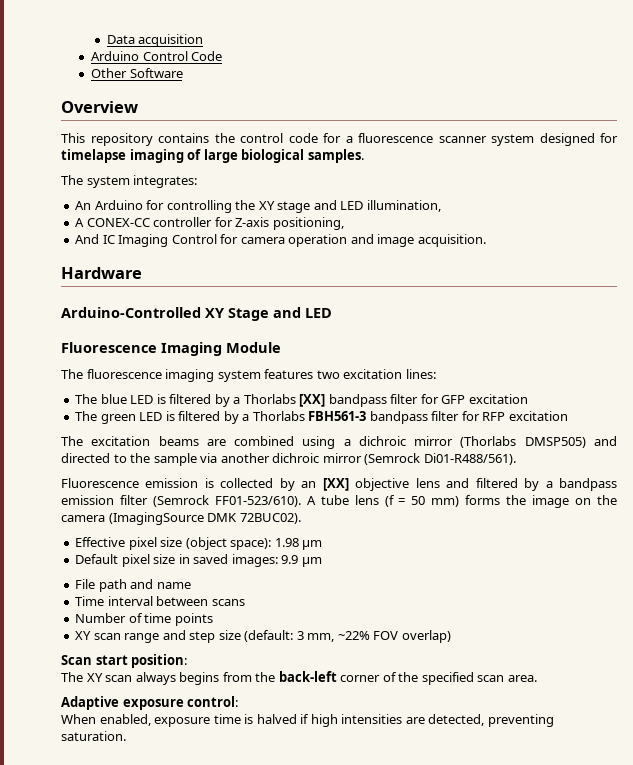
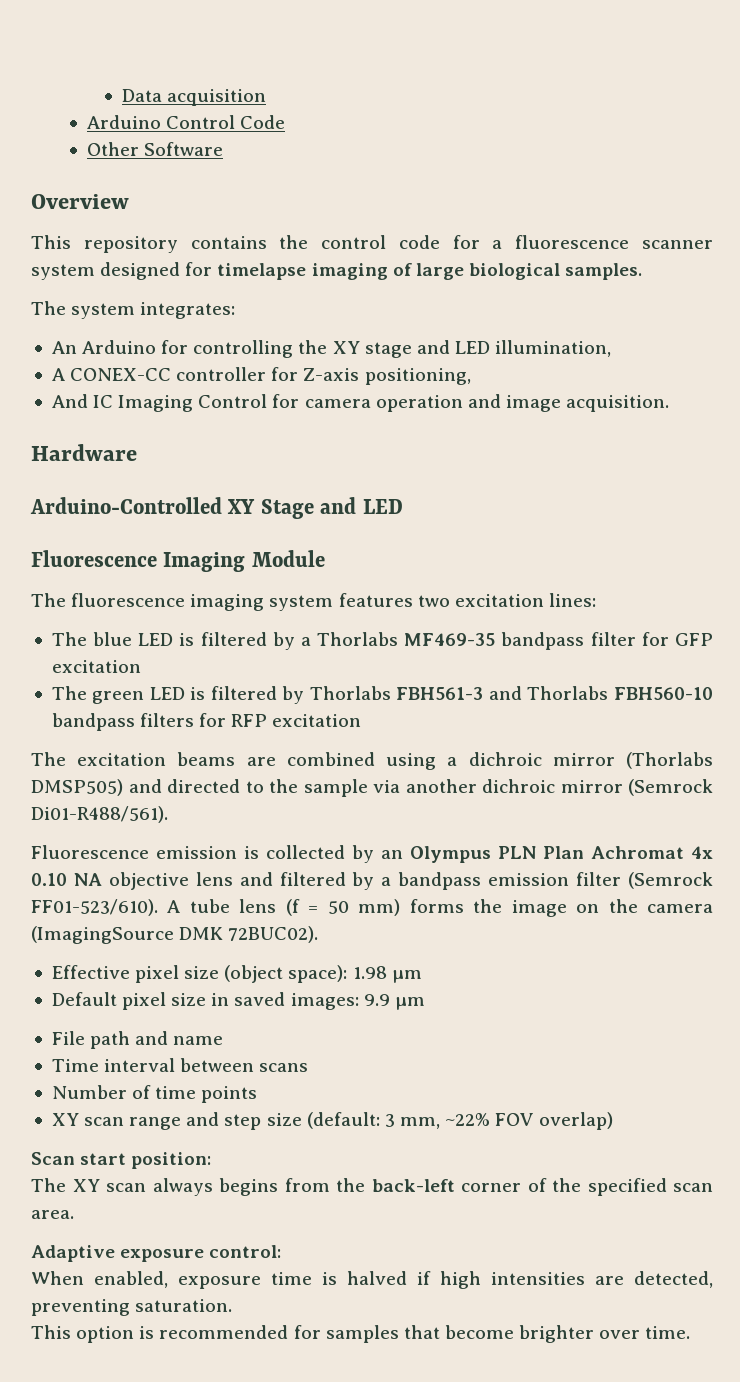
- The blue LED is filtered by a Thorlabs [XX] bandpass filter for GFP excitation
+ The blue LED is filtered by a Thorlabs MF469-35 bandpass filter for GFP excitation
- The green LED is filtered by a Thorlabs FBH561-3 bandpass filter for RFP excitation
+ The green LED is filtered by Thorlabs FBH561-3 and Thorlabs FBH560-10 bandpass filters for RFP excitation
- Fluorescence emission is collected by an [XX] objective lens and filtered by a bandpass emission filter (Semrock FF01-523/610).
+ Fluorescence emission is collected by an Olympus PLN Plan Achromat 4x 0.10 NA objective lens and filtered by a bandpass emission filter (Semrock FF01-523/610).
+ This option is recommended for samples that become brighter over time.

